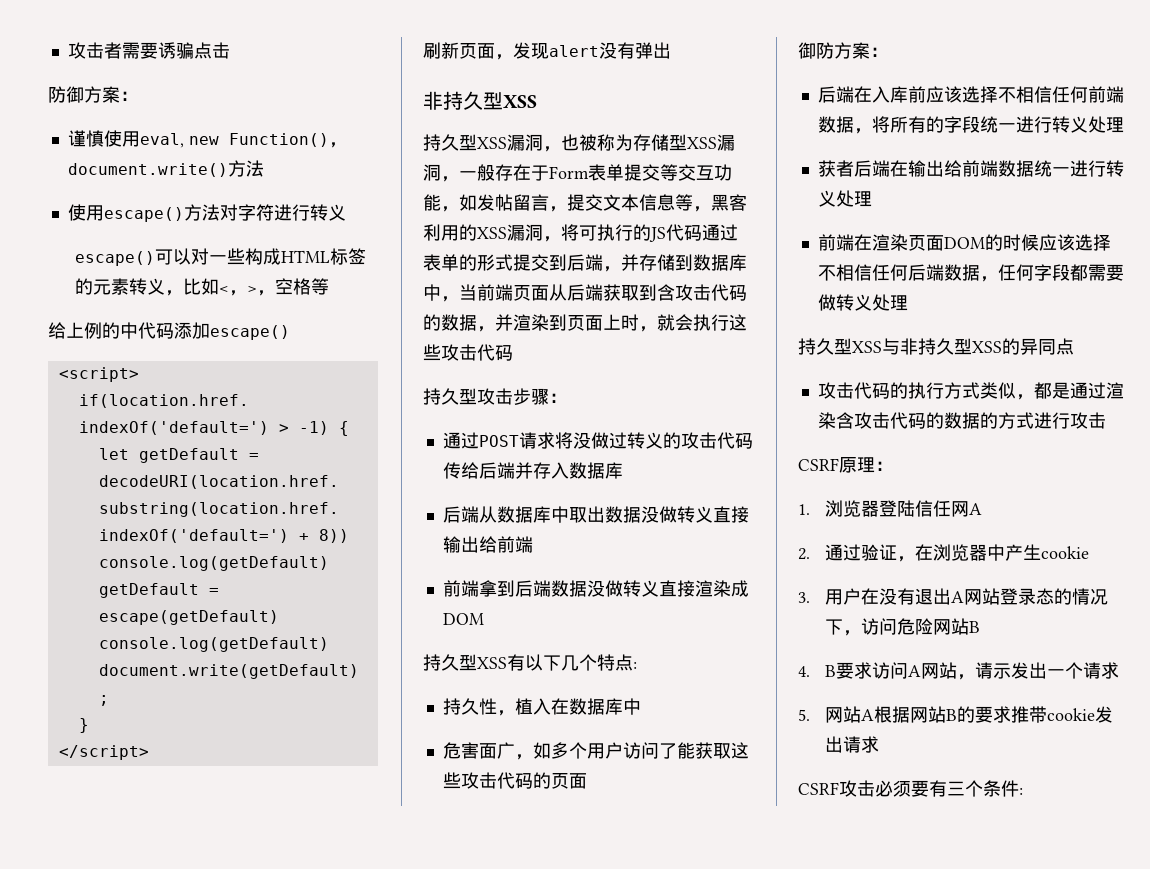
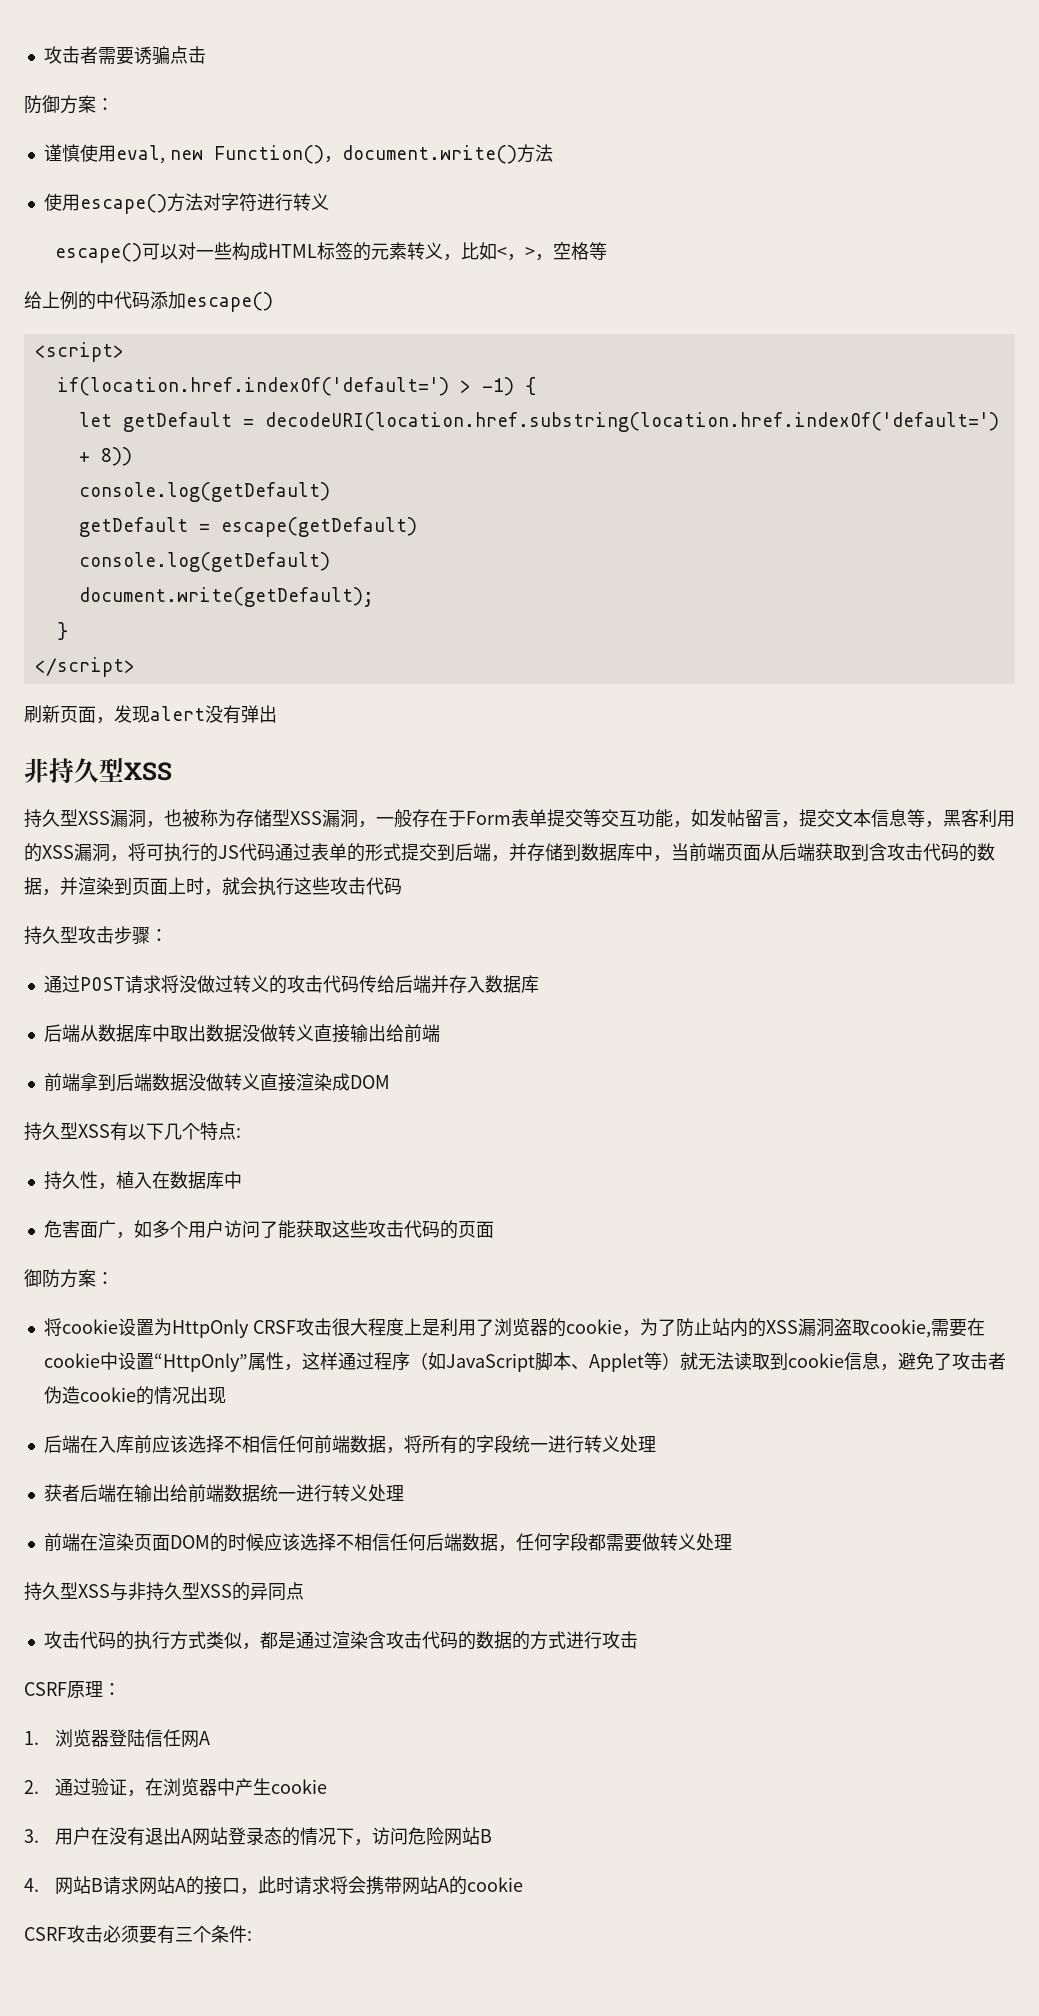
+ 将cookie设置为HttpOnly CRSF攻击很大程度上是利用了浏览器的cookie，为了防止站内的XSS漏洞盗取cookie,需要在cookie中设置“HttpOnly”属性，这样通过程序（如JavaScript脚本、Applet等）就无法读取到cookie信息，避免了攻击者伪造cookie的情况出现
- 4. B要求访问A网站，请示发出一个请求
- 5.网站A根据网站B的要求推带cookie发出请求
+ 4.网站B请求网站A的接口，此时请求将会携带网站A的cookie

